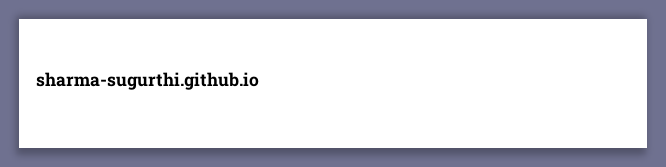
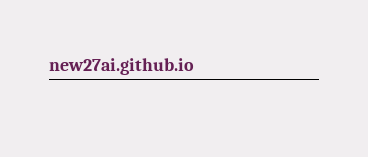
- sharma-sugurthi.github.io
+ new27ai.github.io

